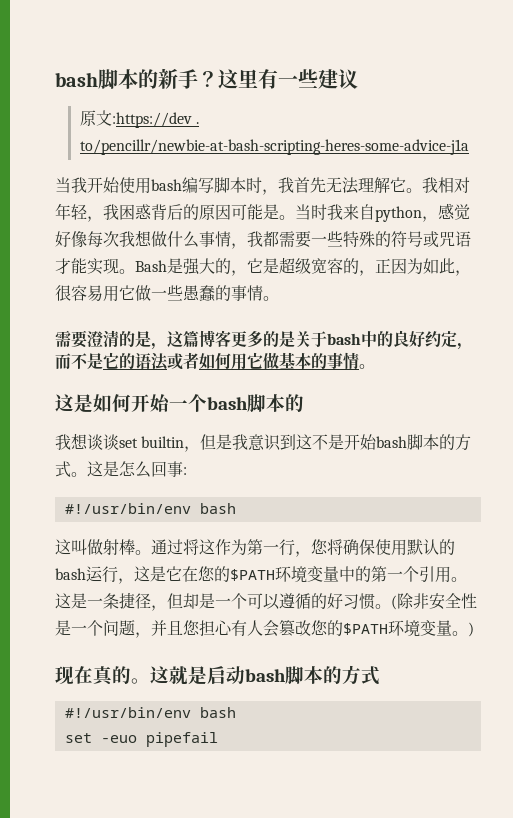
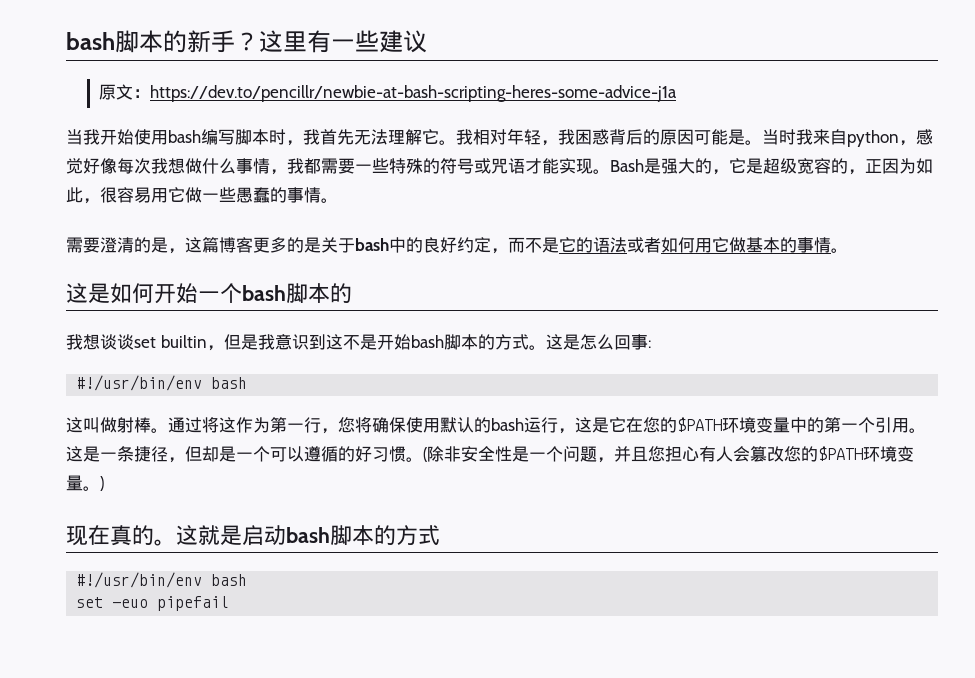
- 原文:https://dev . to/pencillr/newbie-at-bash-scripting-heres-some-advice-j1a
+ 原文：https://dev.to/pencillr/newbie-at-bash-scripting-heres-some-advice-j1a

